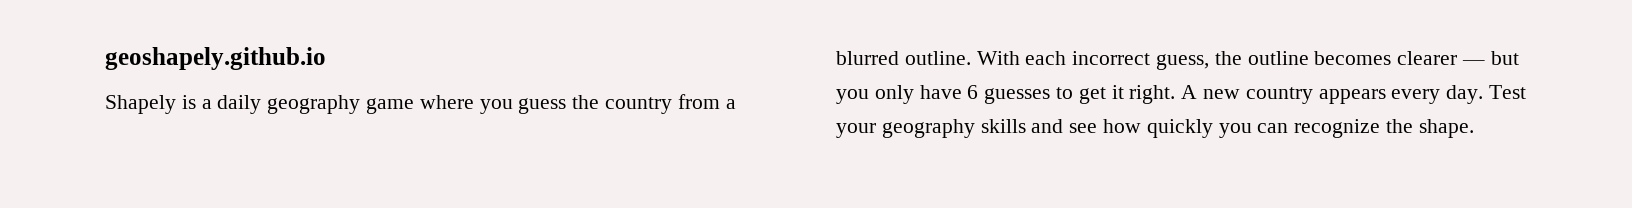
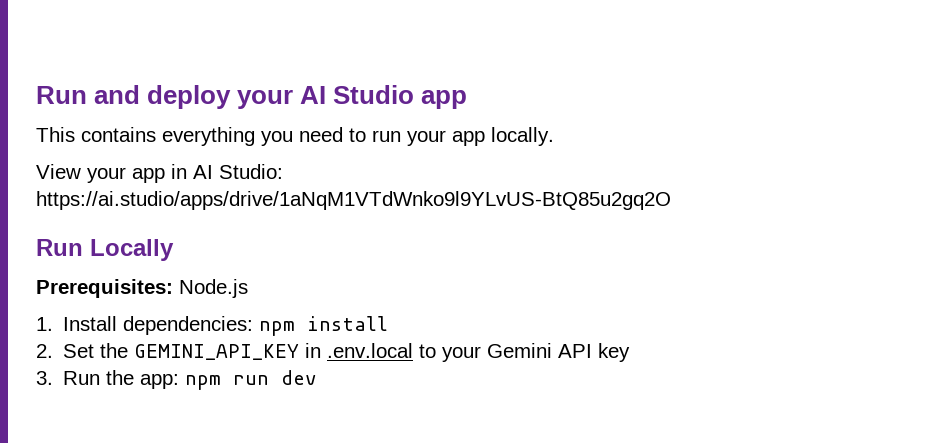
- geoshapely.github.io
- Shapely is a daily geography game where you guess the country from a blurred outline. With each incorrect guess, the outline becomes clearer — but you only have 6 guesses to get it right. A new country appears every day. Test your geography skills and see how quickly you can recognize the shape.
+ Run and deploy your AI Studio app
+ This contains everything you need to run your app locally.
+ View your app in AI Studio: https://ai.studio/apps/drive/1aNqM1VTdWnko9l9YLvUS-BtQ85u2gq2O
+ Run Locally
+ Prerequisites: Node.js
+ 1. Install dependencies: npm install
+ 2. Set the GEMINI_API_KEY in .env.local to your Gemini API key
+ 3. Run the app: npm run dev

